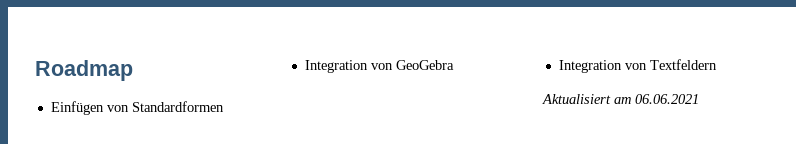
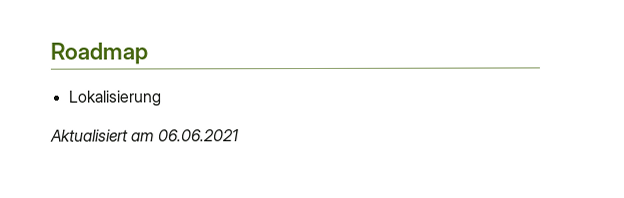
- Einfügen von Standardformen
- Integration von GeoGebra
- Integration von Textfeldern
+ Lokalisierung

